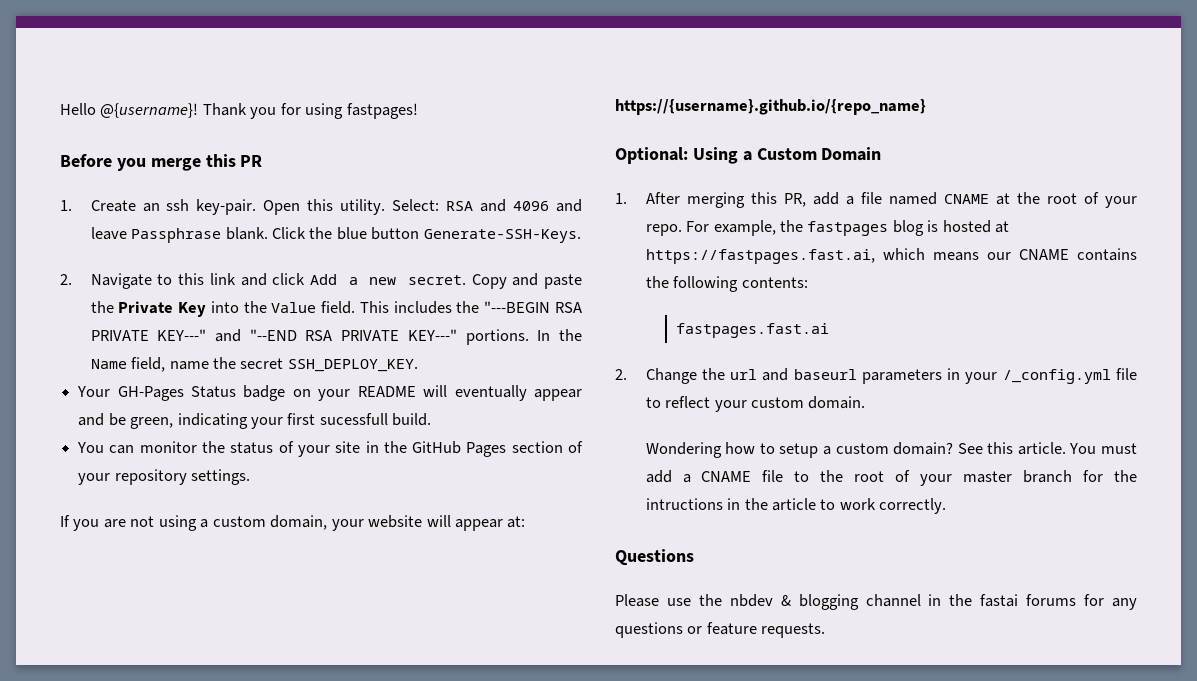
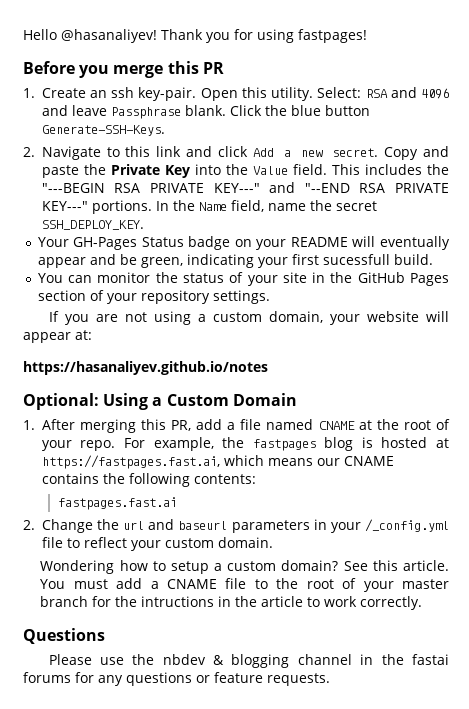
- Hello @{username}!
+ Hello @hasanaliyev!
- https://{username}.github.io/{repo_name}
+ https://hasanaliyev.github.io/notes

